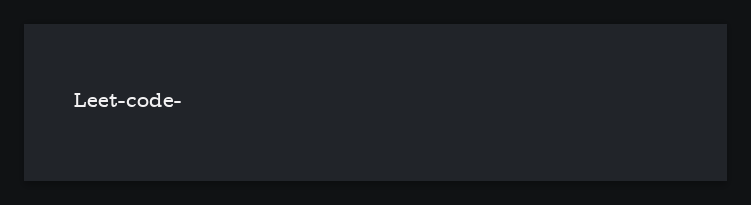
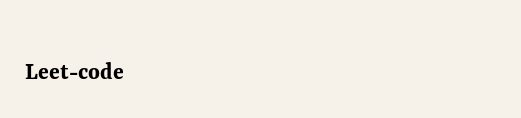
- Leet-code-
+ Leet-code

